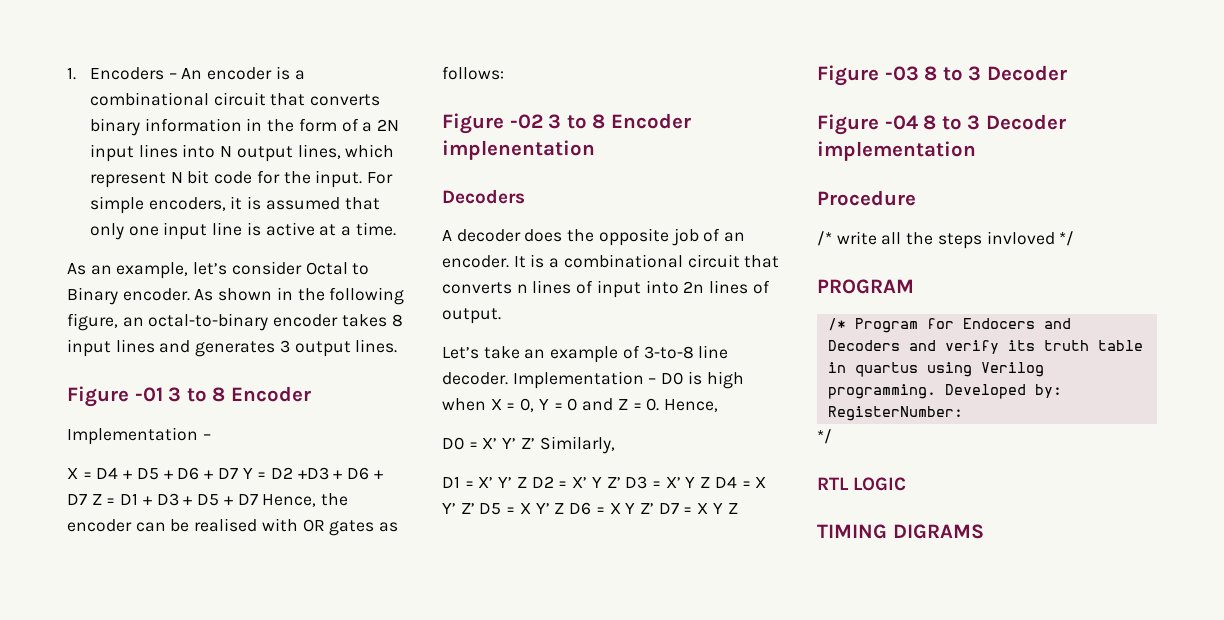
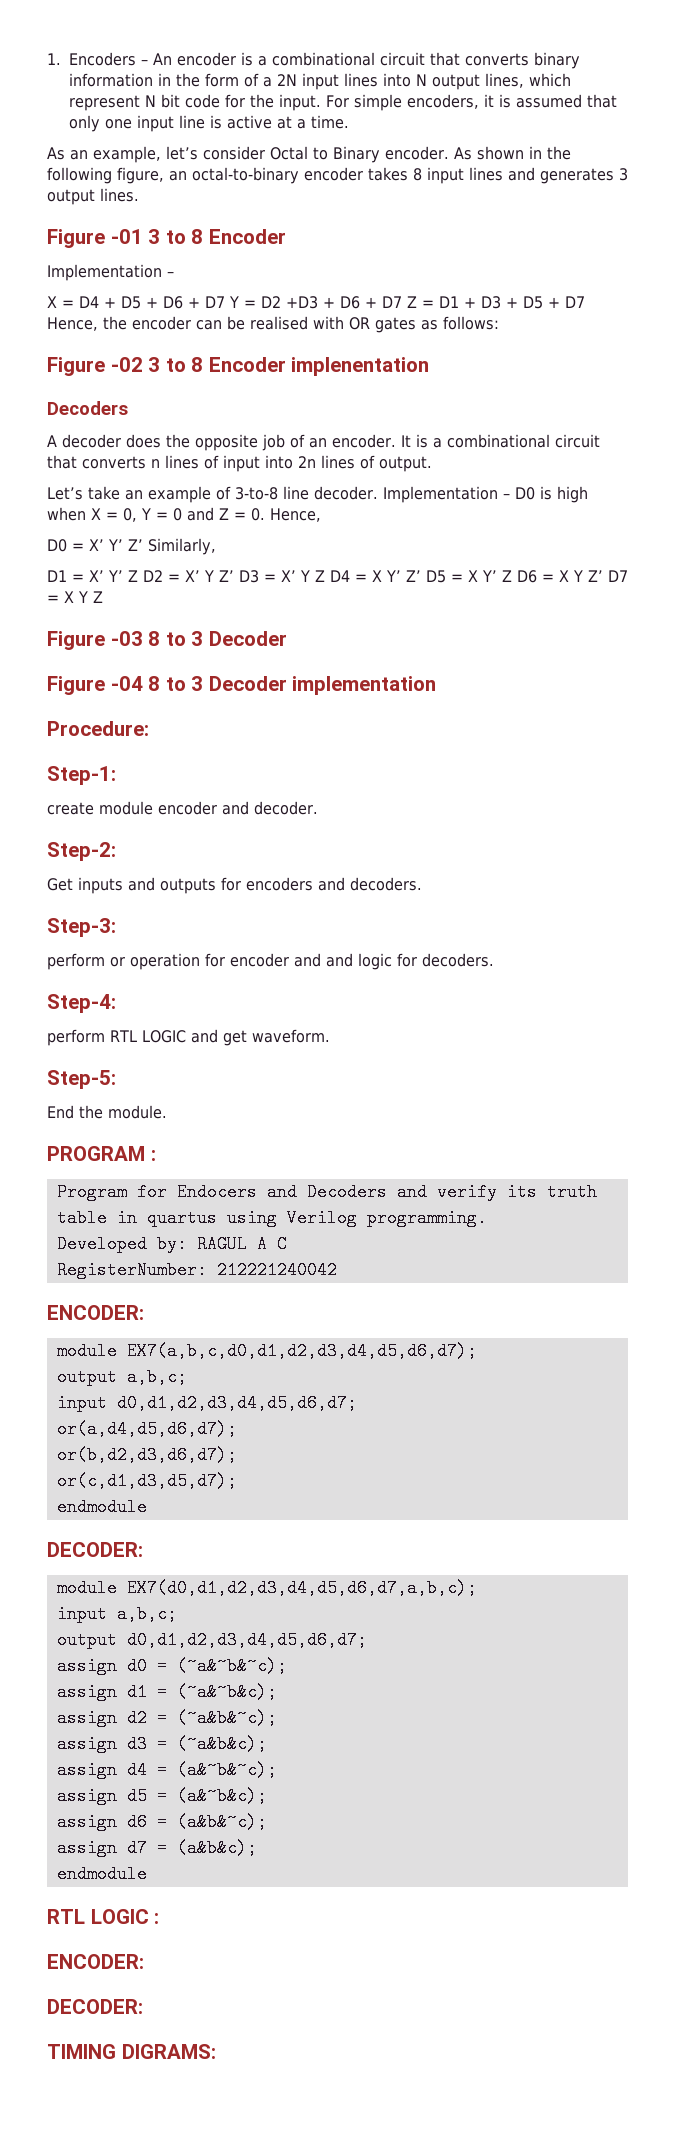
- Procedure
- /* write all the steps invloved */
+ Procedure:
+ Step-1:
+ create module encoder and decoder.
+ Step-2:
+ Get inputs and outputs for encoders and decoders.
+ Step-3:
+ perform or operation for encoder and and logic for decoders.
+ Step-4:
+ perform RTL LOGIC and get waveform.
+ Step-5:
+ End the module.
- PROGRAM
- /* Program for Endocers and Decoders and verify its truth table in quartus using Verilog programming. Developed by: RegisterNumber:
- */
- RTL LOGIC
+ PROGRAM :
+ Program for Endocers and Decoders and verify its truth table in quartus using Verilog programming.
+ Developed by: RAGUL A C
+ RegisterNumber: 212221240042
+ ENCODER:
+ module EX7(a,b,c,d0,d1,d2,d3,d4,d5,d6,d7);
+ output a,b,c;
+ input d0,d1,d2,d3,d4,d5,d6,d7;
+ or(a,d4,d5,d6,d7);
+ or(b,d2,d3,d6,d7);
+ or(c,d1,d3,d5,d7);
+ endmodule
+ DECODER:
+ module EX7(d0,d1,d2,d3,d4,d5,d6,d7,a,b,c);
+ input a,b,c;
+ output d0,d1,d2,d3,d4,d5,d6,d7;
+ assign d0 = (~a&~b&~c);
+ assign d1 = (~a&~b&c);
+ assign d2 = (~a&b&~c);
+ assign d3 = (~a&b&c);
+ assign d4 = (a&~b&~c);
+ assign d5 = (a&~b&c);
+ assign d6 = (a&b&~c);
+ assign d7 = (a&b&c);
+ endmodule
+ RTL LOGIC :
+ ENCODER:
+ DECODER:
- TIMING DIGRAMS
+ TIMING DIGRAMS:

